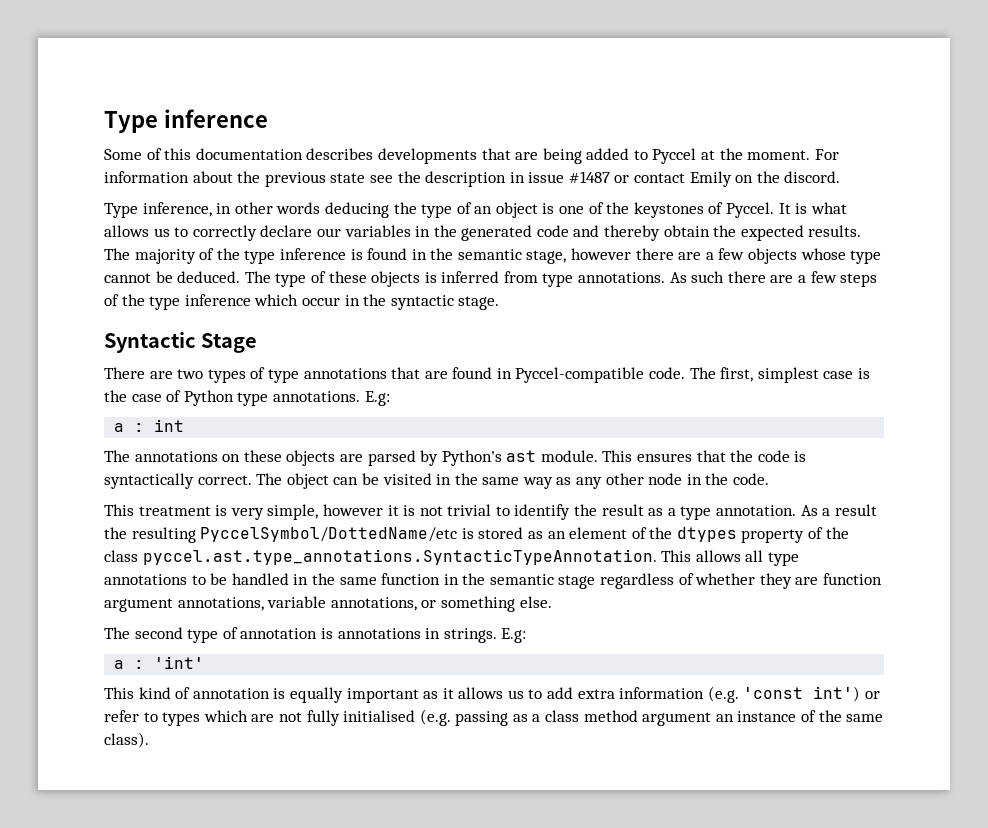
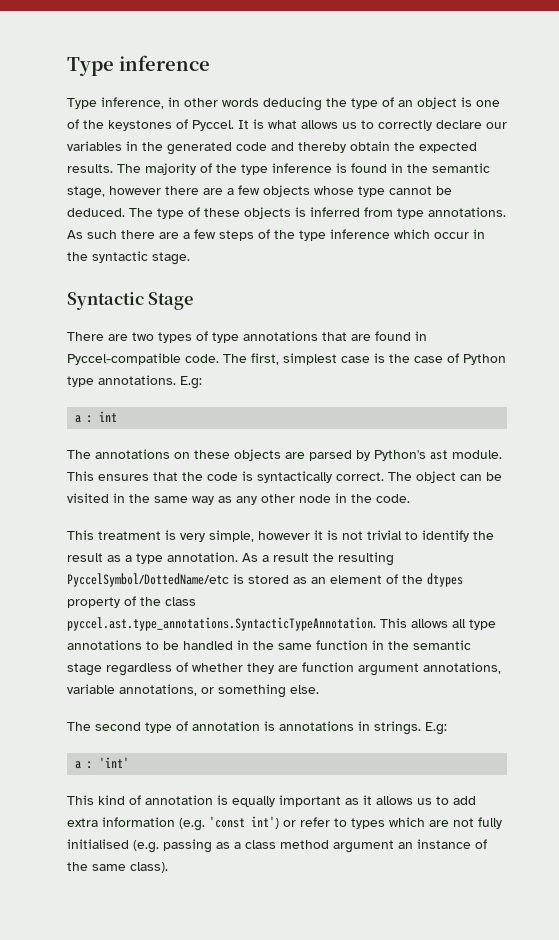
- Some of this documentation describes developments that are being added to Pyccel at the moment. For information about the previous state see the description in issue #1487 or contact Emily on the discord.

